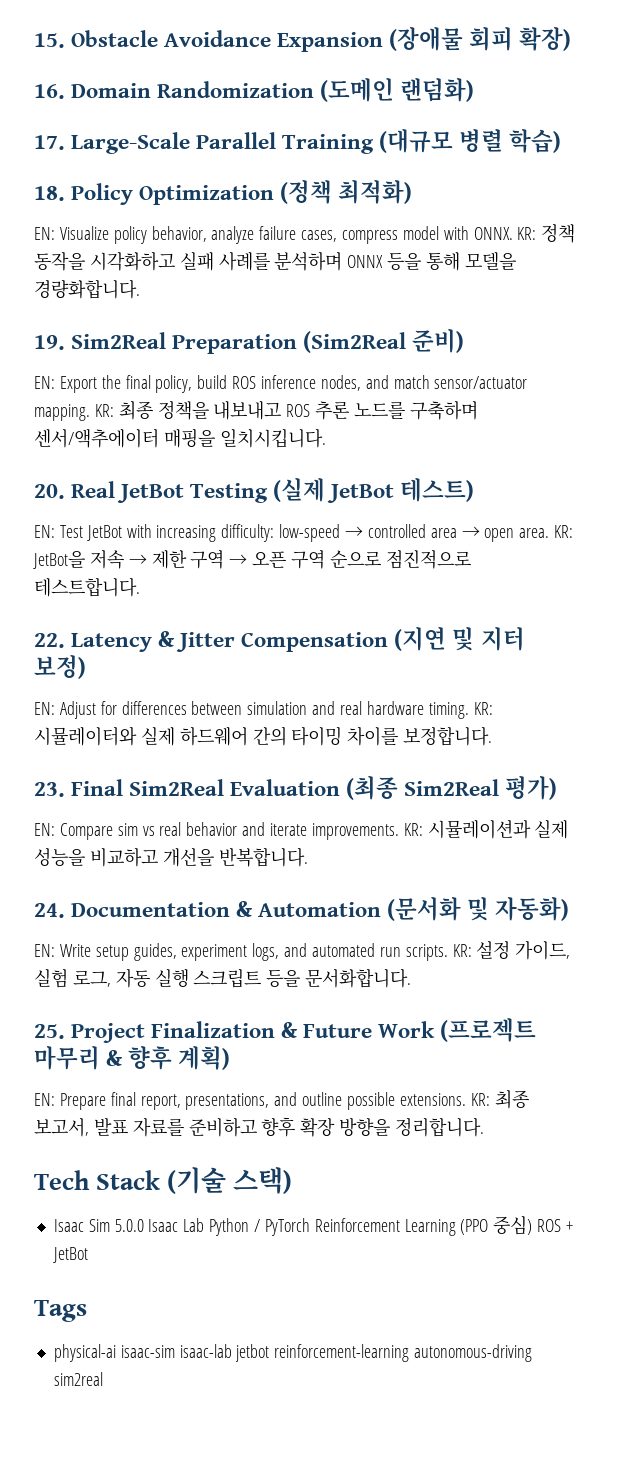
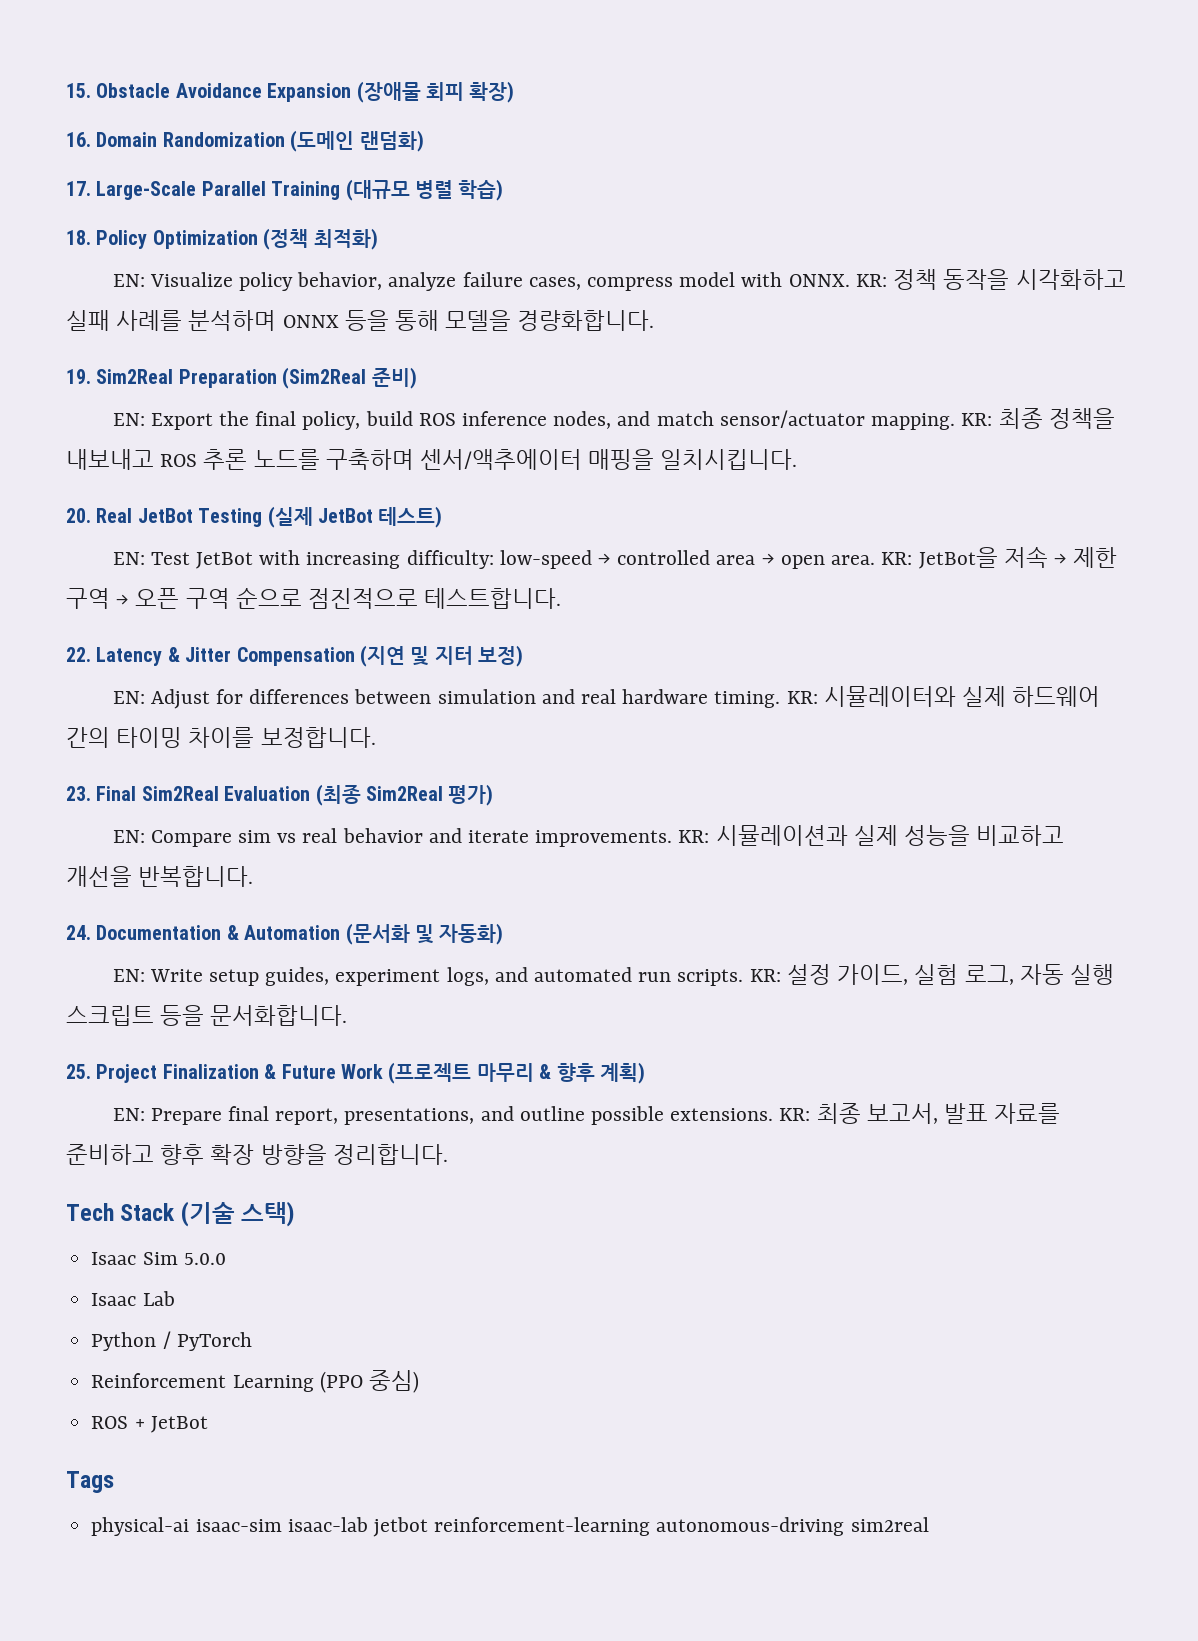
- Isaac Sim 5.0.0 Isaac Lab Python / PyTorch Reinforcement Learning (PPO 중심) ROS + JetBot
+ Isaac Sim 5.0.0
+ Isaac Lab
+ Python / PyTorch
+ Reinforcement Learning (PPO 중심)
+ ROS + JetBot

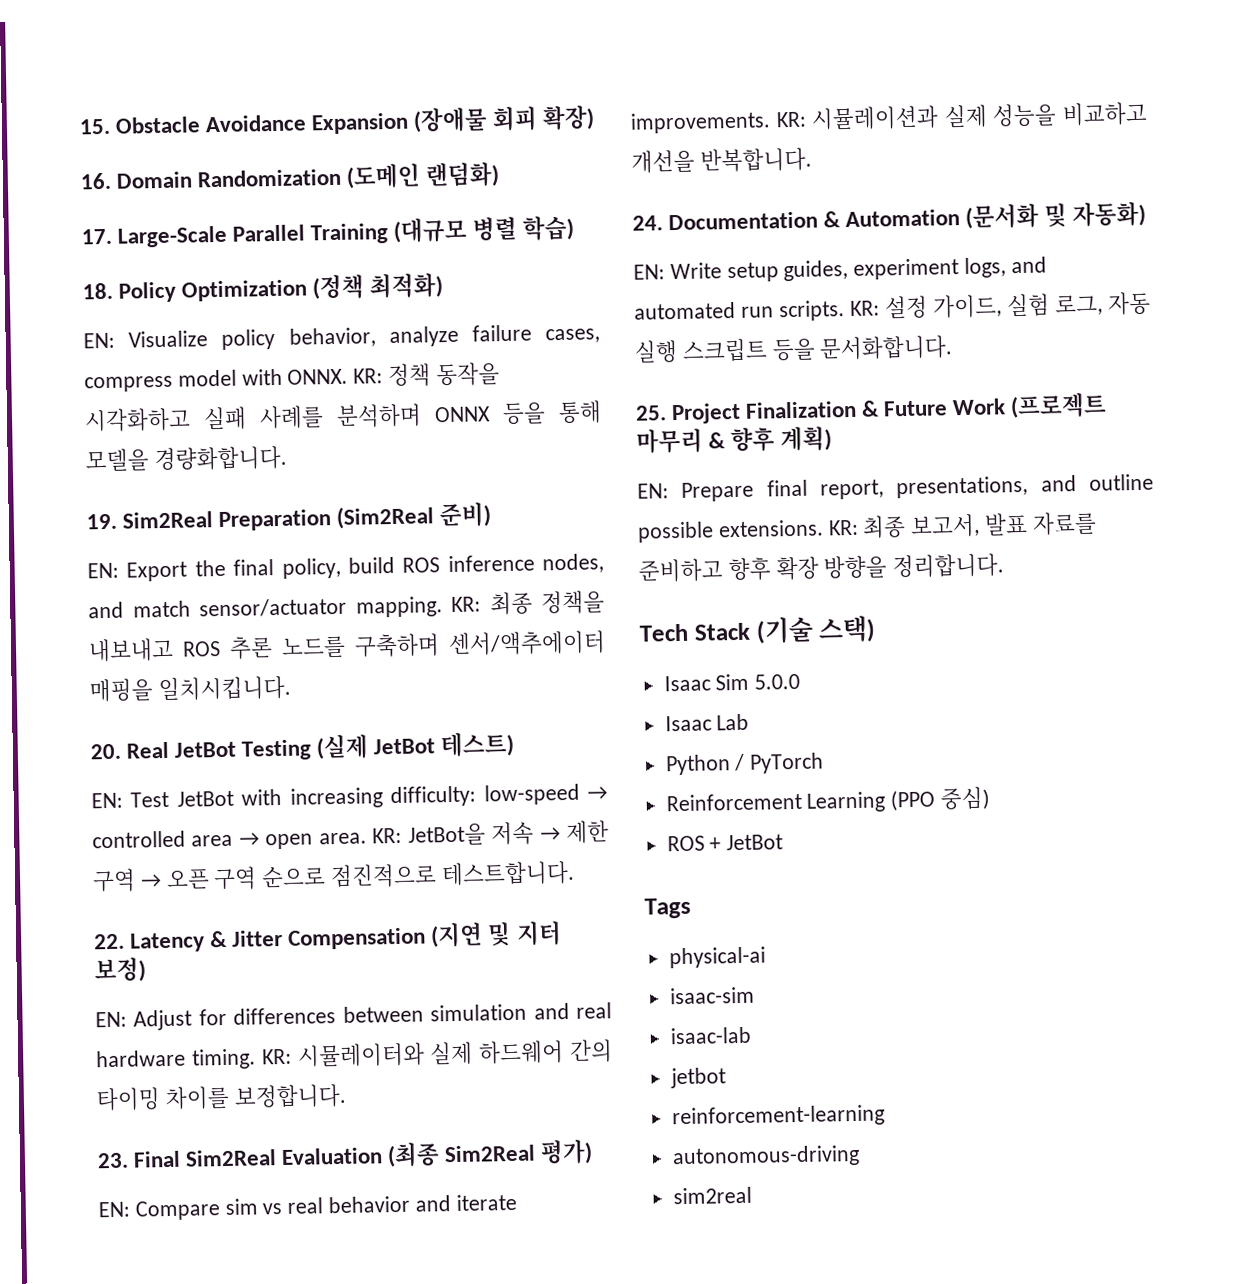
- physical-ai isaac-sim isaac-lab jetbot reinforcement-learning autonomous-driving sim2real
+ physical-ai
+ isaac-sim
+ isaac-lab
+ jetbot
+ reinforcement-learning
+ autonomous-driving
+ sim2real

